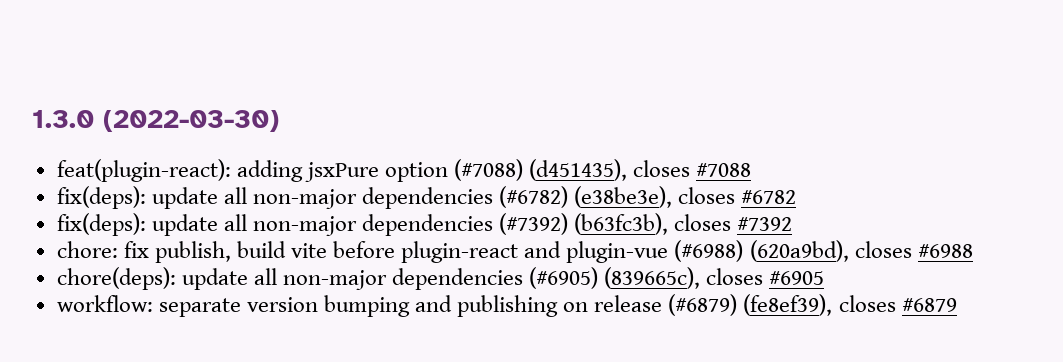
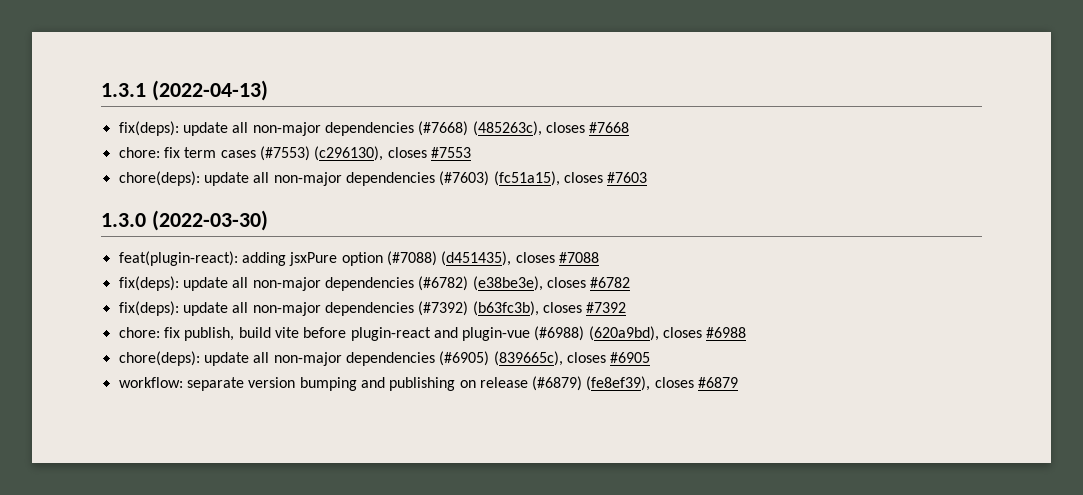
+ 1.3.1 (2022-04-13)
+ fix(deps): update all non-major dependencies (#7668) (485263c), closes #7668
+ chore: fix term cases (#7553) (c296130), closes #7553
+ chore(deps): update all non-major dependencies (#7603) (fc51a15), closes #7603

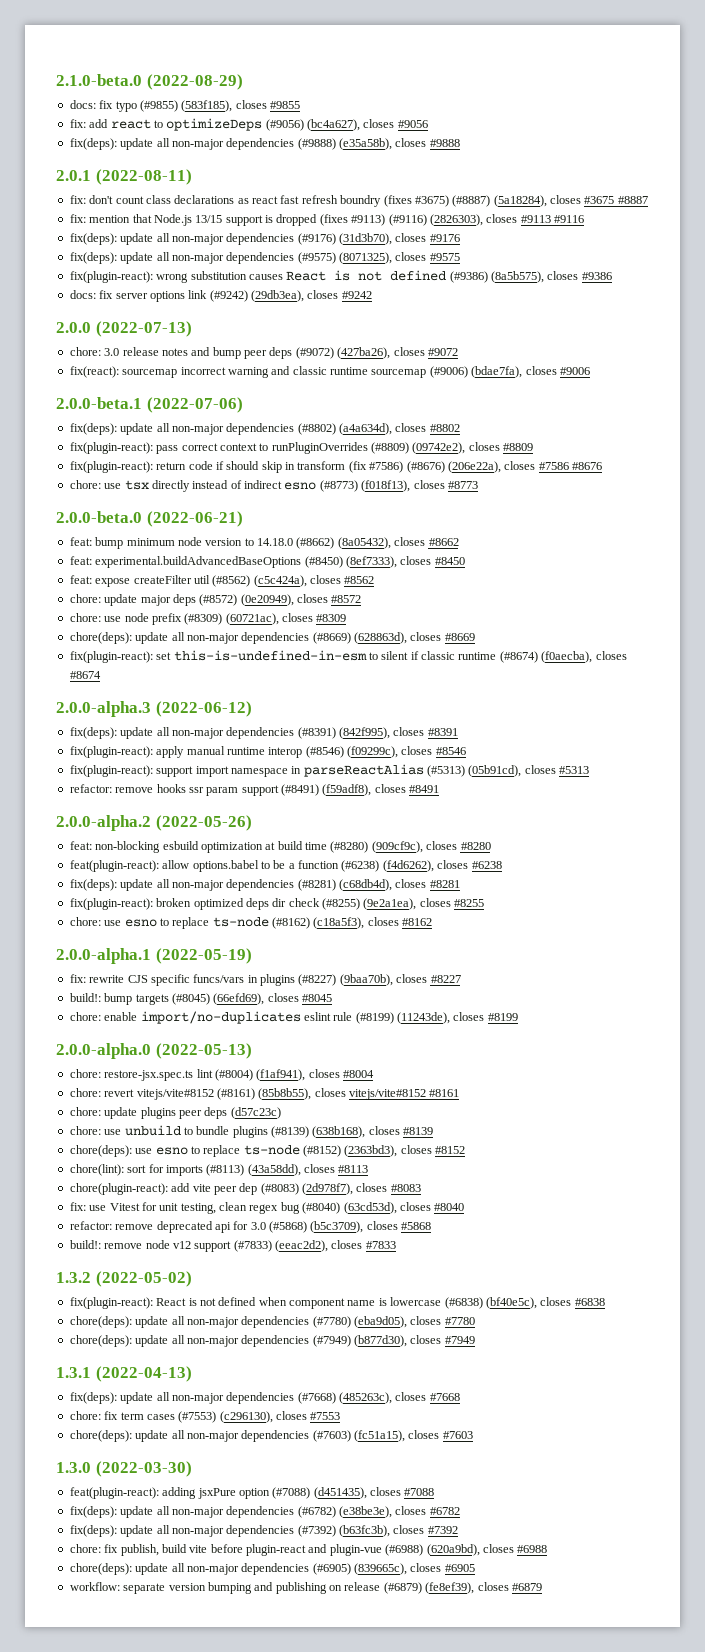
+ 2.1.0-beta.0 (2022-08-29)
+ docs: fix typo (#9855) (583f185), closes #9855
+ fix: add react to optimizeDeps (#9056) (bc4a627), closes #9056
+ fix(deps): update all non-major dependencies (#9888) (e35a58b), closes #9888
+ 2.0.1 (2022-08-11)
+ fix: don't count class declarations as react fast refresh boundry (fixes #3675) (#8887) (5a18284), closes #3675 #8887
+ fix: mention that Node.js 13/15 support is dropped (fixes #9113) (#9116) (2826303), closes #9113 #9116
+ fix(deps): update all non-major dependencies (#9176) (31d3b70), closes #9176
+ fix(deps): update all non-major dependencies (#9575) (8071325), closes #9575
+ fix(plugin-react): wrong substitution causes React is not defined (#9386) (8a5b575), closes #9386
+ docs: fix server options link (#9242) (29db3ea), closes #9242
+ 2.0.0 (2022-07-13)
+ chore: 3.0 release notes and bump peer deps (#9072) (427ba26), closes #9072
+ fix(react): sourcemap incorrect warning and classic runtime sourcemap (#9006) (bdae7fa), closes #9006
+ 2.0.0-beta.1 (2022-07-06)
+ fix(deps): update all non-major dependencies (#8802) (a4a634d), closes #8802
+ fix(plugin-react): pass correct context to runPluginOverrides (#8809) (09742e2), closes #8809
+ fix(plugin-react): return code if should skip in transform (fix #7586) (#8676) (206e22a), closes #7586 #8676
+ chore: use tsx directly instead of indirect esno (#8773) (f018f13), closes #8773
+ 2.0.0-beta.0 (2022-06-21)
+ feat: bump minimum node version to 14.18.0 (#8662) (8a05432), closes #8662
+ feat: experimental.buildAdvancedBaseOptions (#8450) (8ef7333), closes #8450
+ feat: expose createFilter util (#8562) (c5c424a), closes #8562
+ chore: update major deps (#8572) (0e20949), closes #8572
+ chore: use node prefix (#8309) (60721ac), closes #8309
+ chore(deps): update all non-major dependencies (#8669) (628863d), closes #8669
+ fix(plugin-react): set this-is-undefined-in-esm to silent if classic runtime (#8674) (f0aecba), closes #8674
+ 2.0.0-alpha.3 (2022-06-12)
+ fix(deps): update all non-major dependencies (#8391) (842f995), closes #8391
+ fix(plugin-react): apply manual runtime interop (#8546) (f09299c), closes #8546
+ fix(plugin-react): support import namespace in parseReactAlias (#5313) (05b91cd), closes #5313
+ refactor: remove hooks ssr param support (#8491) (f59adf8), closes #8491
+ 2.0.0-alpha.2 (2022-05-26)
+ feat: non-blocking esbuild optimization at build time (#8280) (909cf9c), closes #8280
+ feat(plugin-react): allow options.babel to be a function (#6238) (f4d6262), closes #6238
+ fix(deps): update all non-major dependencies (#8281) (c68db4d), closes #8281
+ fix(plugin-react): broken optimized deps dir check (#8255) (9e2a1ea), closes #8255
+ chore: use esno to replace ts-node (#8162) (c18a5f3), closes #8162
+ 2.0.0-alpha.1 (2022-05-19)
+ fix: rewrite CJS specific funcs/vars in plugins (#8227) (9baa70b), closes #8227
+ build!: bump targets (#8045) (66efd69), closes #8045
+ chore: enable import/no-duplicates eslint rule (#8199) (11243de), closes #8199
+ 2.0.0-alpha.0 (2022-05-13)
+ chore: restore-jsx.spec.ts lint (#8004) (f1af941), closes #8004
+ chore: revert vitejs/vite#8152 (#8161) (85b8b55), closes vitejs/vite#8152 #8161
+ chore: update plugins peer deps (d57c23c)
+ chore: use unbuild to bundle plugins (#8139) (638b168), closes #8139
+ chore(deps): use esno to replace ts-node (#8152) (2363bd3), closes #8152
+ chore(lint): sort for imports (#8113) (43a58dd), closes #8113
+ chore(plugin-react): add vite peer dep (#8083) (2d978f7), closes #8083
+ fix: use Vitest for unit testing, clean regex bug (#8040) (63cd53d), closes #8040
+ refactor: remove deprecated api for 3.0 (#5868) (b5c3709), closes #5868
+ build!: remove node v12 support (#7833) (eeac2d2), closes #7833
+ 1.3.2 (2022-05-02)
+ fix(plugin-react): React is not defined when component name is lowercase (#6838) (bf40e5c), closes #6838
+ chore(deps): update all non-major dependencies (#7780) (eba9d05), closes #7780
+ chore(deps): update all non-major dependencies (#7949) (b877d30), closes #7949

